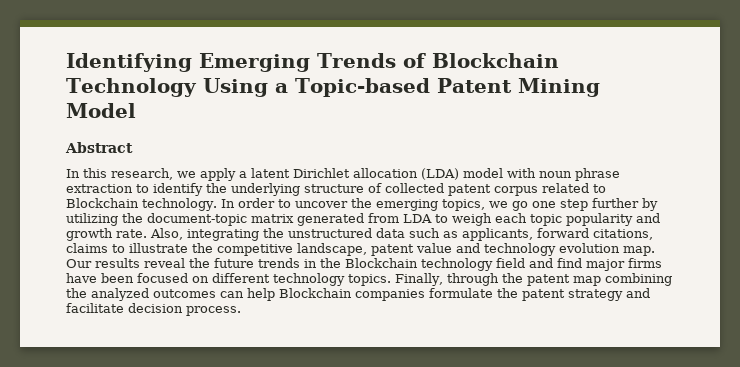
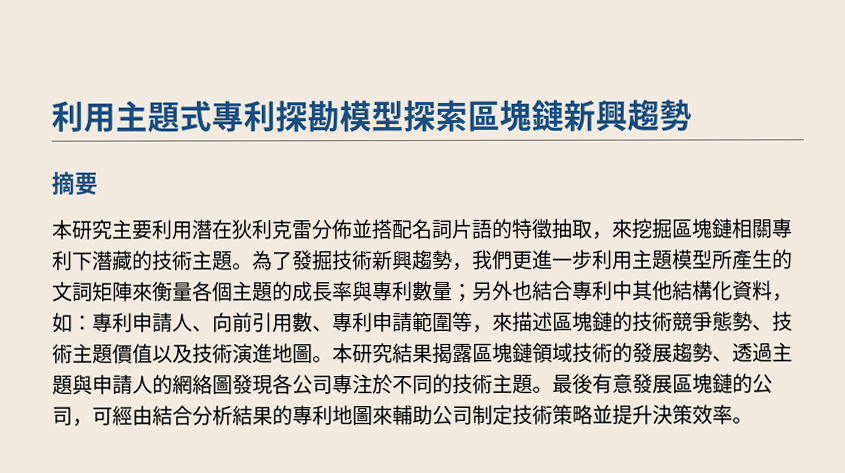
- Identifying Emerging Trends of Blockchain Technology Using a Topic-based Patent Mining Model
- Abstract
- In this research, we apply a latent Dirichlet allocation (LDA) model with noun phrase extraction to identify the underlying structure of collected patent corpus related to Blockchain technology. In order to uncover the emerging topics, we go one step further by utilizing the document-topic matrix generated from LDA to weigh each topic popularity and growth rate. Also, integrating the unstructured data such as applicants, forward citations, claims to illustrate the competitive landscape, patent value and technology evolution map. Our results reveal the future trends in the Blockchain technology field and find major firms have been focused on different technology topics. Finally, through the patent map combining the analyzed outcomes can help Blockchain companies formulate the patent strategy and facilitate decision process.
+ 利用主題式專利探勘模型探索區塊鏈新興趨勢
+ 摘要
+ 本研究主要利用潛在狄利克雷分佈並搭配名詞片語的特徵抽取，來挖掘區塊鏈相關專利下潛藏的技術主題。為了發掘技術新興趨勢，我們更進一步利用主題模型所產生的文詞矩陣來衡量各個主題的成長率與專利數量；另外也結合專利中其他結構化資料，如：專利申請人、向前引用數、專利申請範圍等，來描述區塊鏈的技術競爭態勢、技術主題價值以及技術演進地圖。本研究結果揭露區塊鏈領域技術的發展趨勢、透過主題與申請人的網絡圖發現各公司專注於不同的技術主題。最後有意發展區塊鏈的公司，可經由結合分析結果的專利地圖來輔助公司制定技術策略並提升決策效率。

